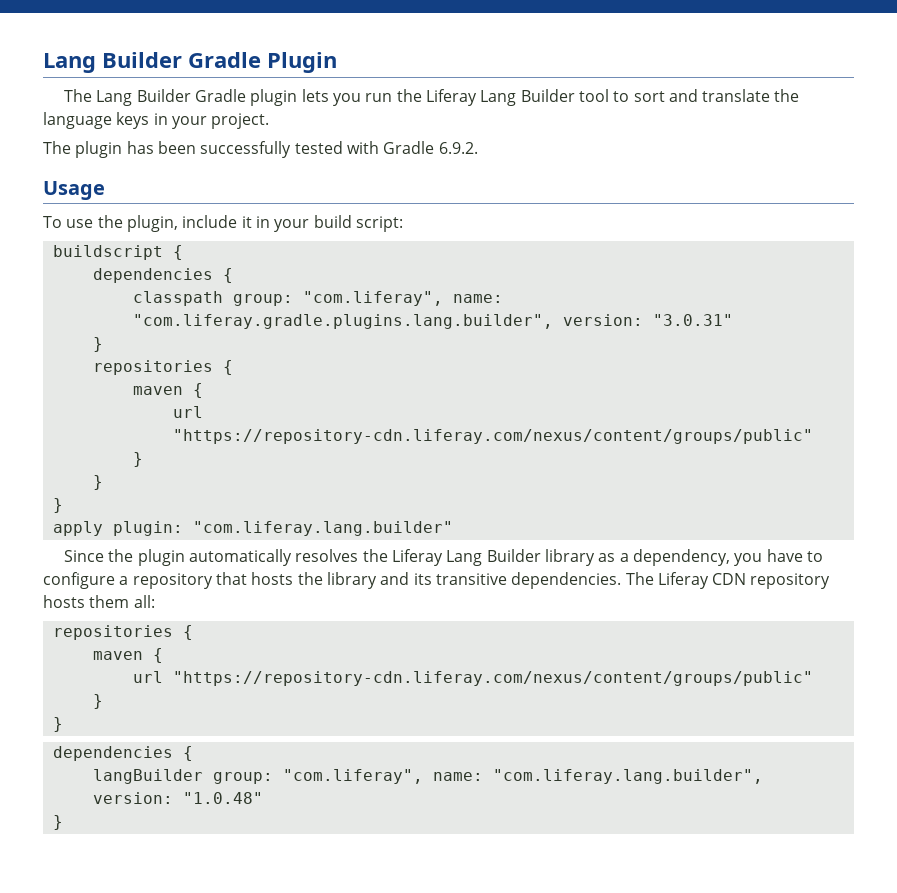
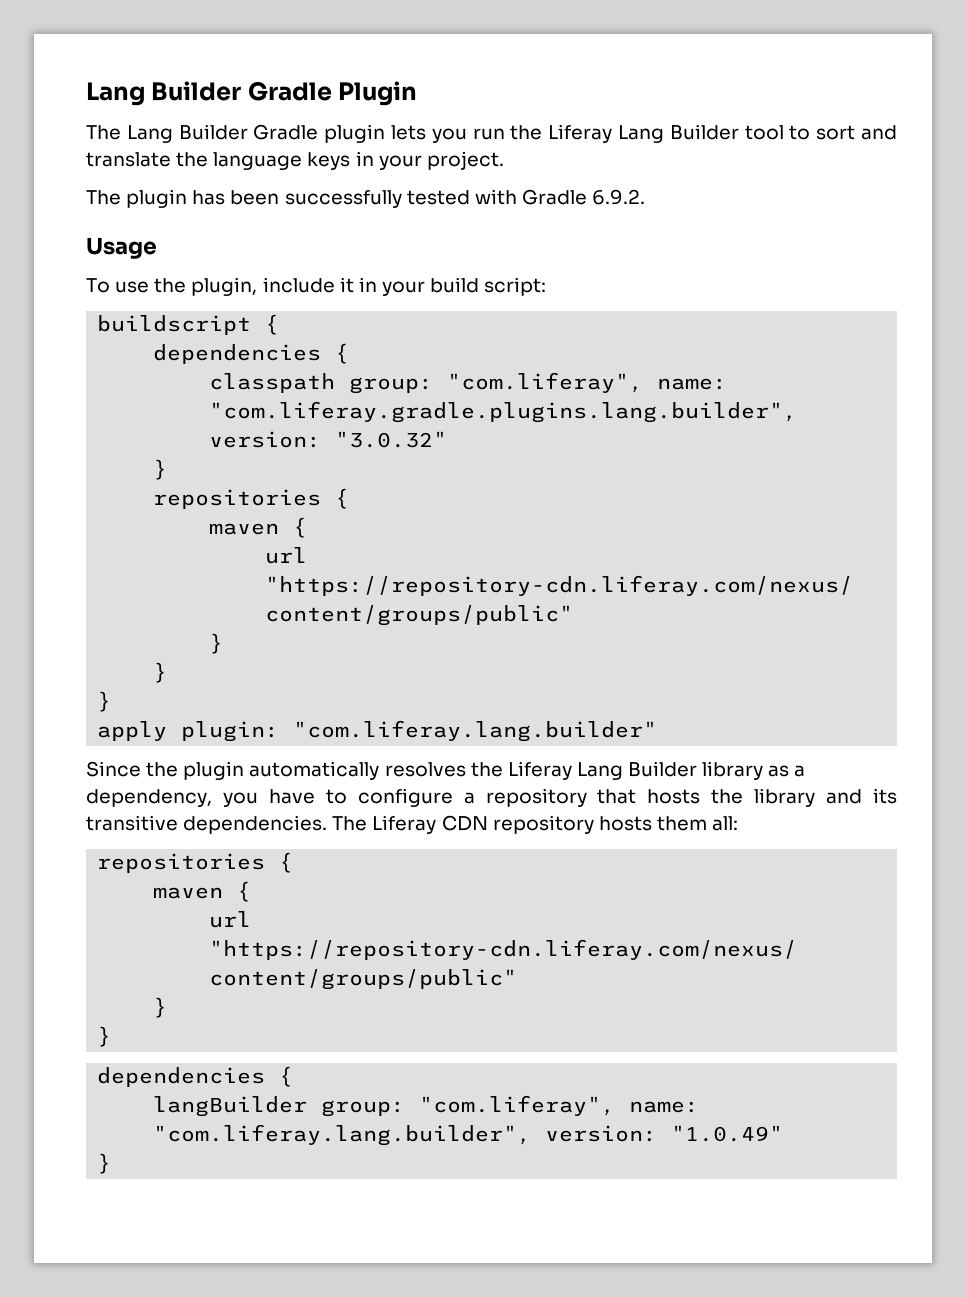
- classpath group: "com.liferay", name: "com.liferay.gradle.plugins.lang.builder", version: "3.0.31"
+ classpath group: "com.liferay", name: "com.liferay.gradle.plugins.lang.builder", version: "3.0.32"
- langBuilder group: "com.liferay", name: "com.liferay.lang.builder", version: "1.0.48"
+ langBuilder group: "com.liferay", name: "com.liferay.lang.builder", version: "1.0.49"

